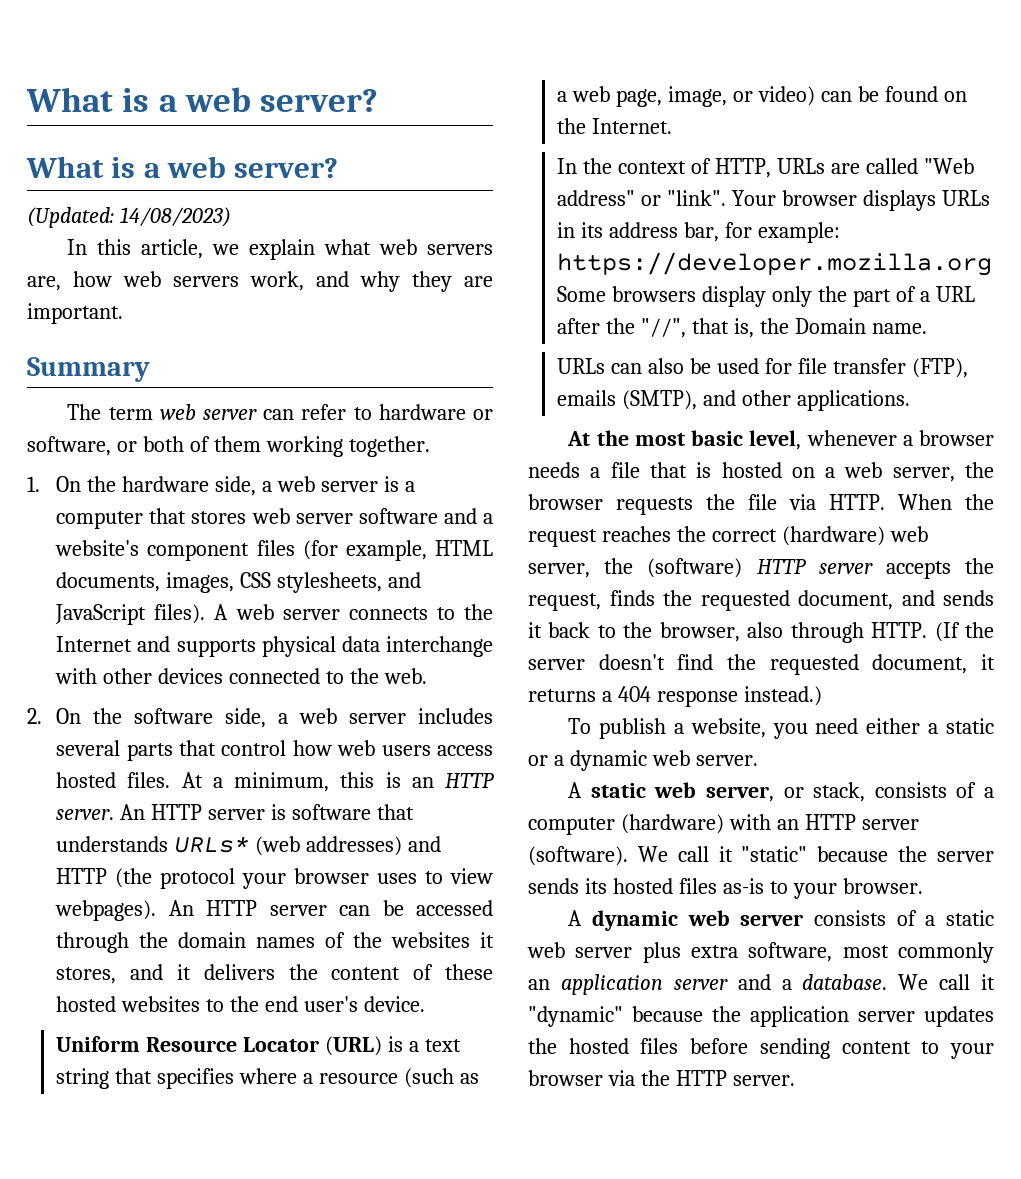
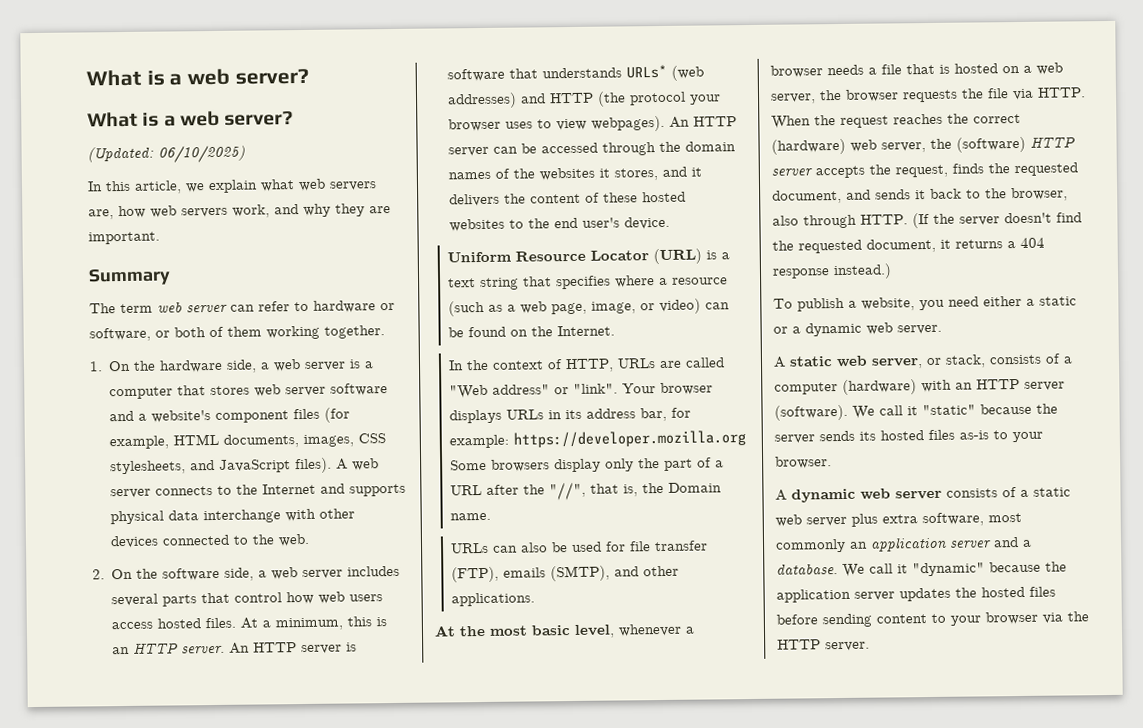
- (Updated: 14/08/2023)
+ (Updated: 06/10/2025)

